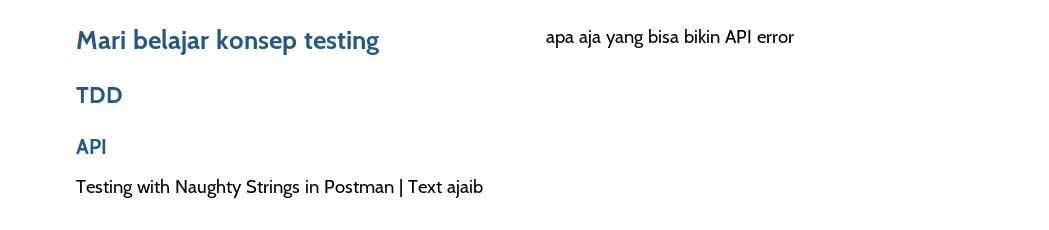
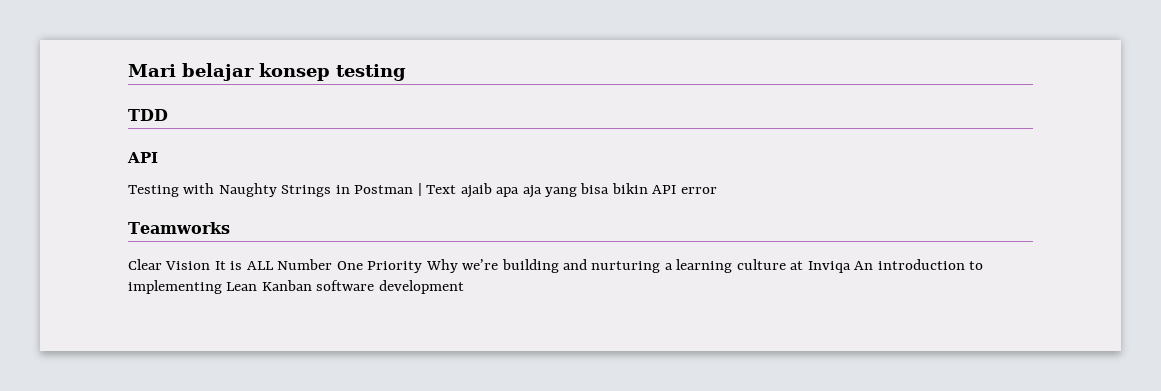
+ Teamworks
+ Clear Vision It is ALL Number One Priority Why we’re building and nurturing a learning culture at Inviqa An introduction to implementing Lean Kanban software development

